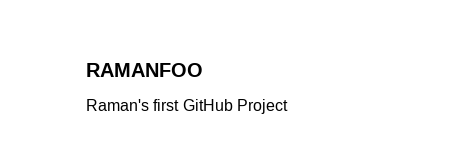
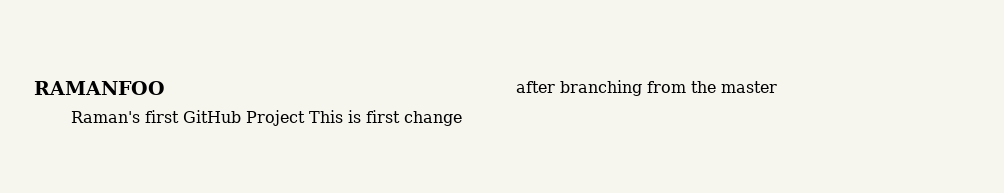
- Raman's first GitHub Project
+ Raman's first GitHub Project This is first change after branching from the master

